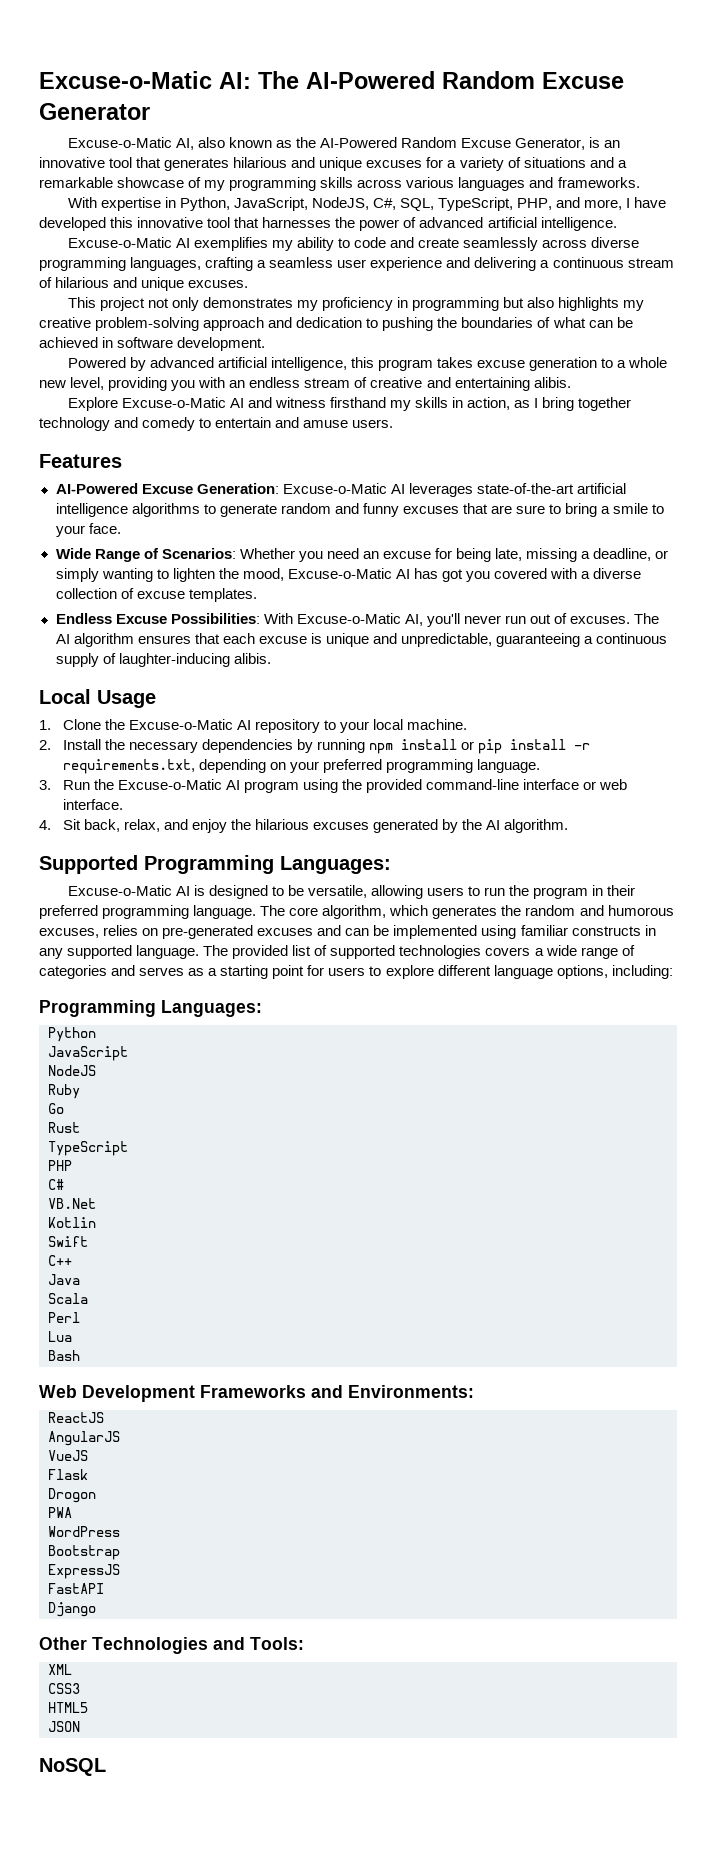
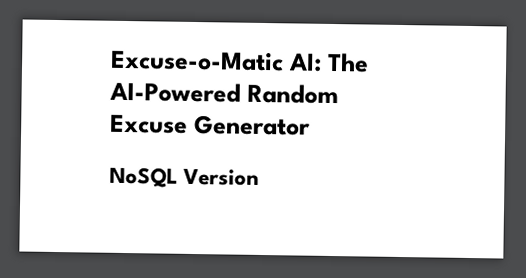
- Excuse-o-Matic AI, also known as the AI-Powered Random Excuse Generator, is an innovative tool that generates hilarious and unique excuses for a variety of situations and a remarkable showcase of my programming skills across various languages and frameworks.
- With expertise in Python, JavaScript, NodeJS, C#, SQL, TypeScript, PHP, and more, I have developed this innovative tool that harnesses the power of advanced artificial intelligence.
- Excuse-o-Matic AI exemplifies my ability to code and create seamlessly across diverse programming languages, crafting a seamless user experience and delivering a continuous stream of hilarious and unique excuses.
- This project not only demonstrates my proficiency in programming but also highlights my creative problem-solving approach and dedication to pushing the boundaries of what can be achieved in software development.
- Powered by advanced artificial intelligence, this program takes excuse generation to a whole new level, providing you with an endless stream of creative and entertaining alibis.
- Explore Excuse-o-Matic AI and witness firsthand my skills in action, as I bring together technology and comedy to entertain and amuse users.
- Features
- AI-Powered Excuse Generation: Excuse-o-Matic AI leverages state-of-the-art artificial intelligence algorithms to generate random and funny excuses that are sure to bring a smile to your face.
- Wide Range of Scenarios: Whether you need an excuse for being late, missing a deadline, or simply wanting to lighten the mood, Excuse-o-Matic AI has got you covered with a diverse collection of excuse templates.
- Endless Excuse Possibilities: With Excuse-o-Matic AI, you'll never run out of excuses. The AI algorithm ensures that each excuse is unique and unpredictable, guaranteeing a continuous supply of laughter-inducing alibis.
- Local Usage
- 1. Clone the Excuse-o-Matic AI repository to your local machine.
- 2. Install the necessary dependencies by running npm install or pip install -r requirements.txt, depending on your preferred programming language.
- 3. Run the Excuse-o-Matic AI program using the provided command-line interface or web interface.
- 4. Sit back, relax, and enjoy the hilarious excuses generated by the AI algorithm.
- Supported Programming Languages:
- Excuse-o-Matic AI is designed to be versatile, allowing users to run the program in their preferred programming language. The core algorithm, which generates the random and humorous excuses, relies on pre-generated excuses and can be implemented using familiar constructs in any supported language. The provided list of supported technologies covers a wide range of categories and serves as a starting point for users to explore different language options, including:
- Programming Languages:
- Python
- JavaScript
- NodeJS
- Ruby
- Go
- Rust
- TypeScript
- PHP
- C#
- VB.Net
- Kotlin
- Swift
- C++
- Java
- Scala
- Perl
- Lua
- Bash
- Web Development Frameworks and Environments:
- ReactJS
- AngularJS
- VueJS
- Flask
- Drogon
- PWA
- WordPress
- Bootstrap
- ExpressJS
- FastAPI
- Django
- Other Technologies and Tools:
- XML
- CSS3
- HTML5
- JSON
- NoSQL
+ NoSQL Version

